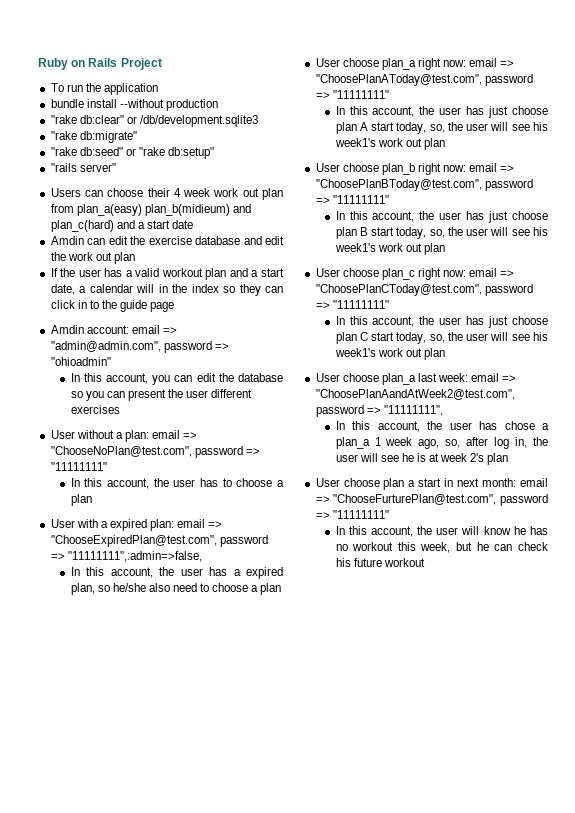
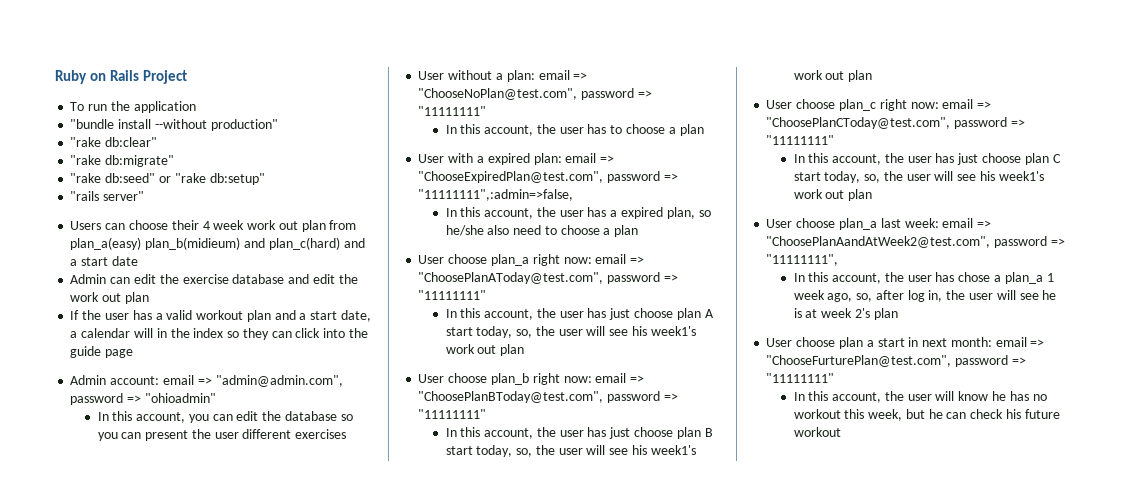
- bundle install --without production
+ "bundle install --without production"
- "rake db:clear" or /db/development.sqlite3
+ "rake db:clear"
- Amdin can edit the exercise database and edit the work out plan
+ Admin can edit the exercise database and edit the work out plan
- If the user has a valid workout plan and a start date, a calendar will in the index so they can click in to the guide page
+ If the user has a valid workout plan and a start date, a calendar will in the index so they can click into the guide page
- Amdin account: email => "admin@admin.com", password => "ohioadmin"
+ Admin account: email => "admin@admin.com", password => "ohioadmin"

